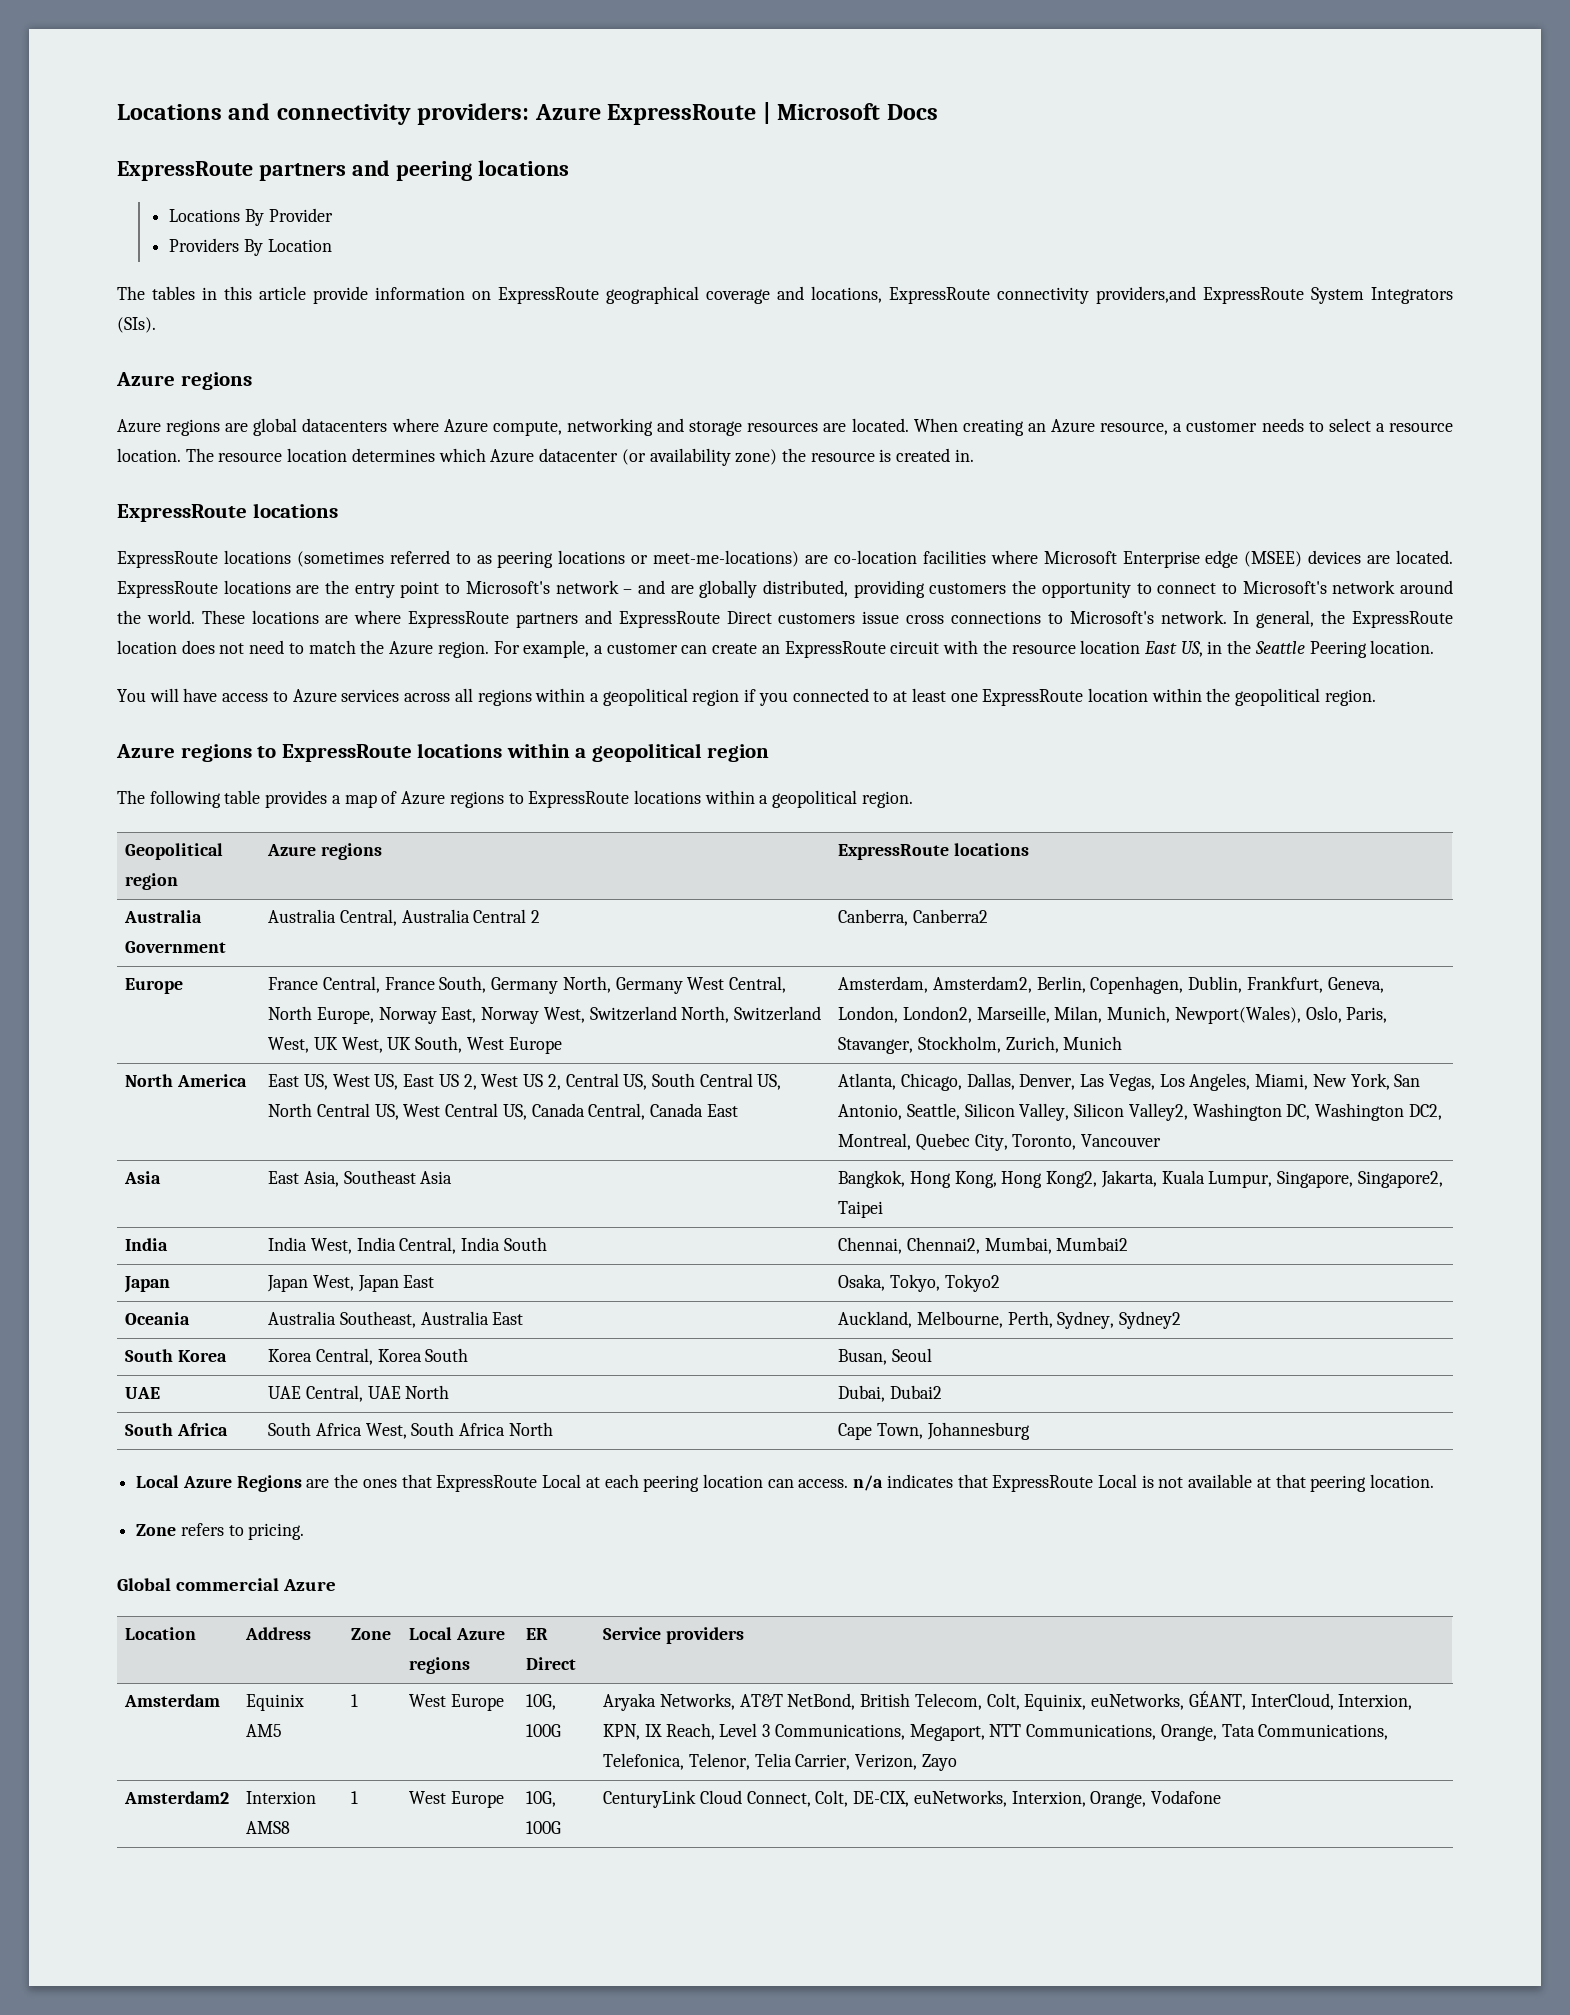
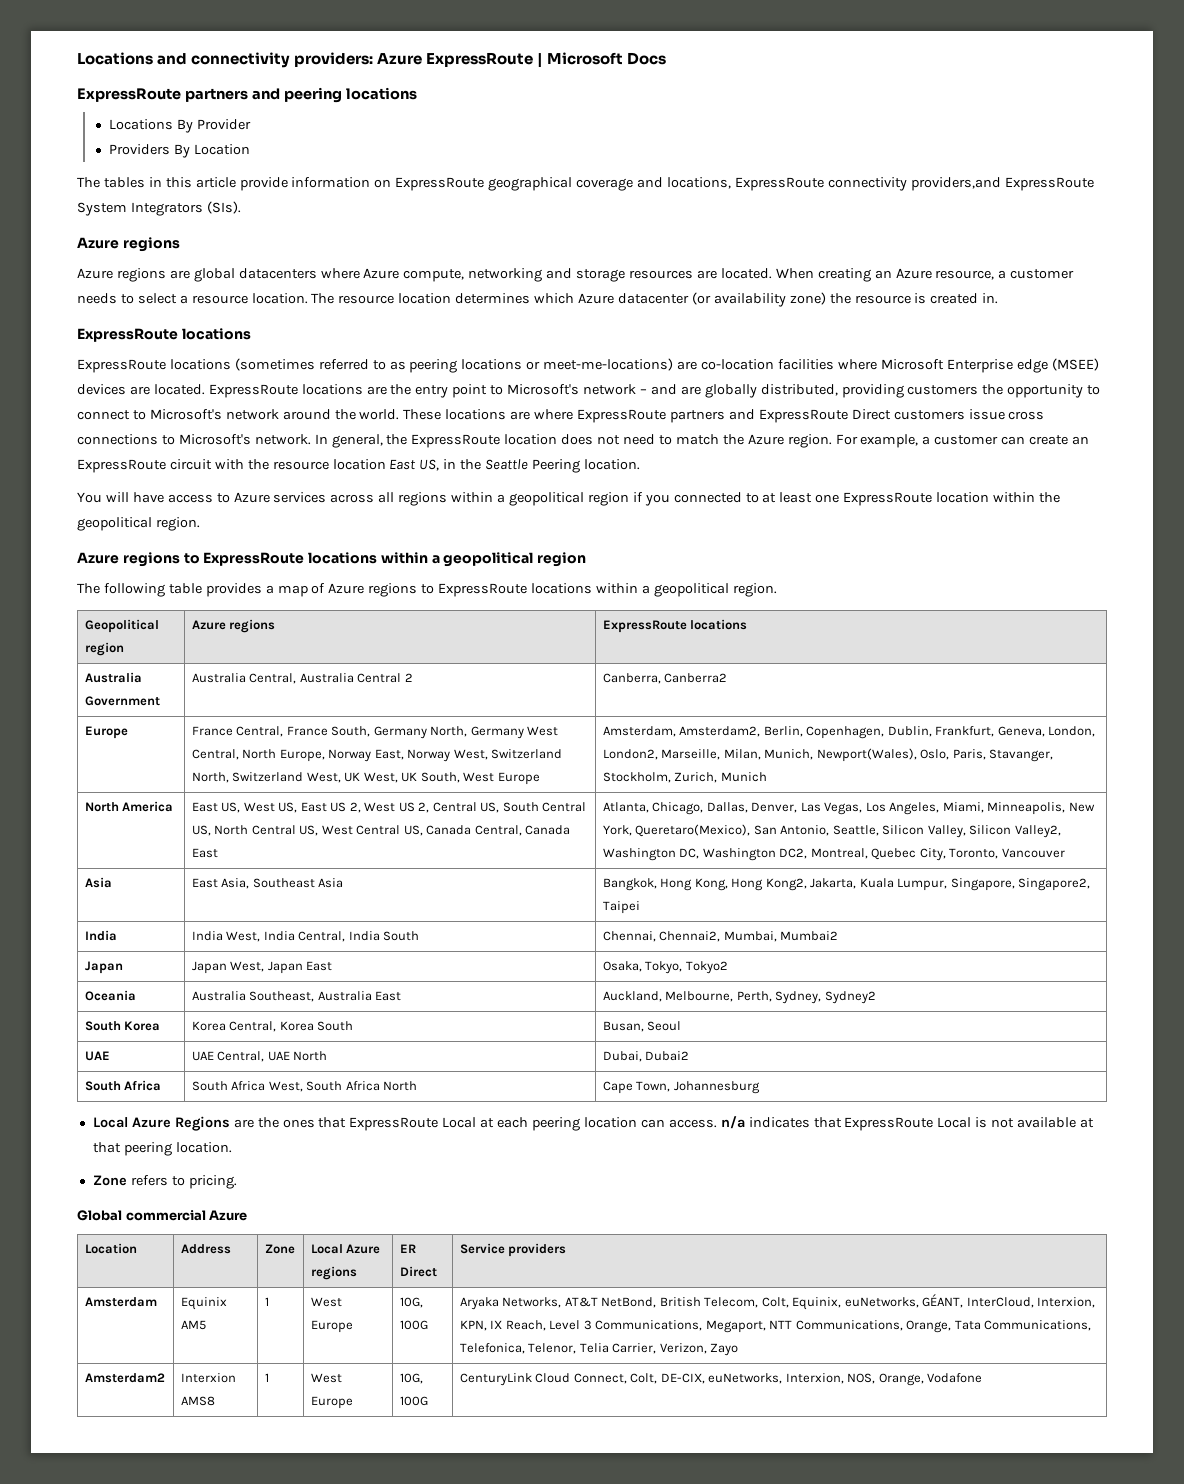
- Atlanta, Chicago, Dallas, Denver, Las Vegas, Los Angeles, Miami, New York, San Antonio, Seattle, Silicon Valley, Silicon Valley2, Washington DC, Washington DC2, Montreal, Quebec City, Toronto, Vancouver
+ Atlanta, Chicago, Dallas, Denver, Las Vegas, Los Angeles, Miami, Minneapolis, New York, Queretaro(Mexico), San Antonio, Seattle, Silicon Valley, Silicon Valley2, Washington DC, Washington DC2, Montreal, Quebec City, Toronto, Vancouver
- Amsterdam2 | Interxion AMS8 | 1 | West Europe | 10G, 100G | CenturyLink Cloud Connect, Colt, DE-CIX, euNetworks, Interxion, Orange, Vodafone
+ Amsterdam2 | Interxion AMS8 | 1 | West Europe | 10G, 100G | CenturyLink Cloud Connect, Colt, DE-CIX, euNetworks, Interxion, NOS, Orange, Vodafone

